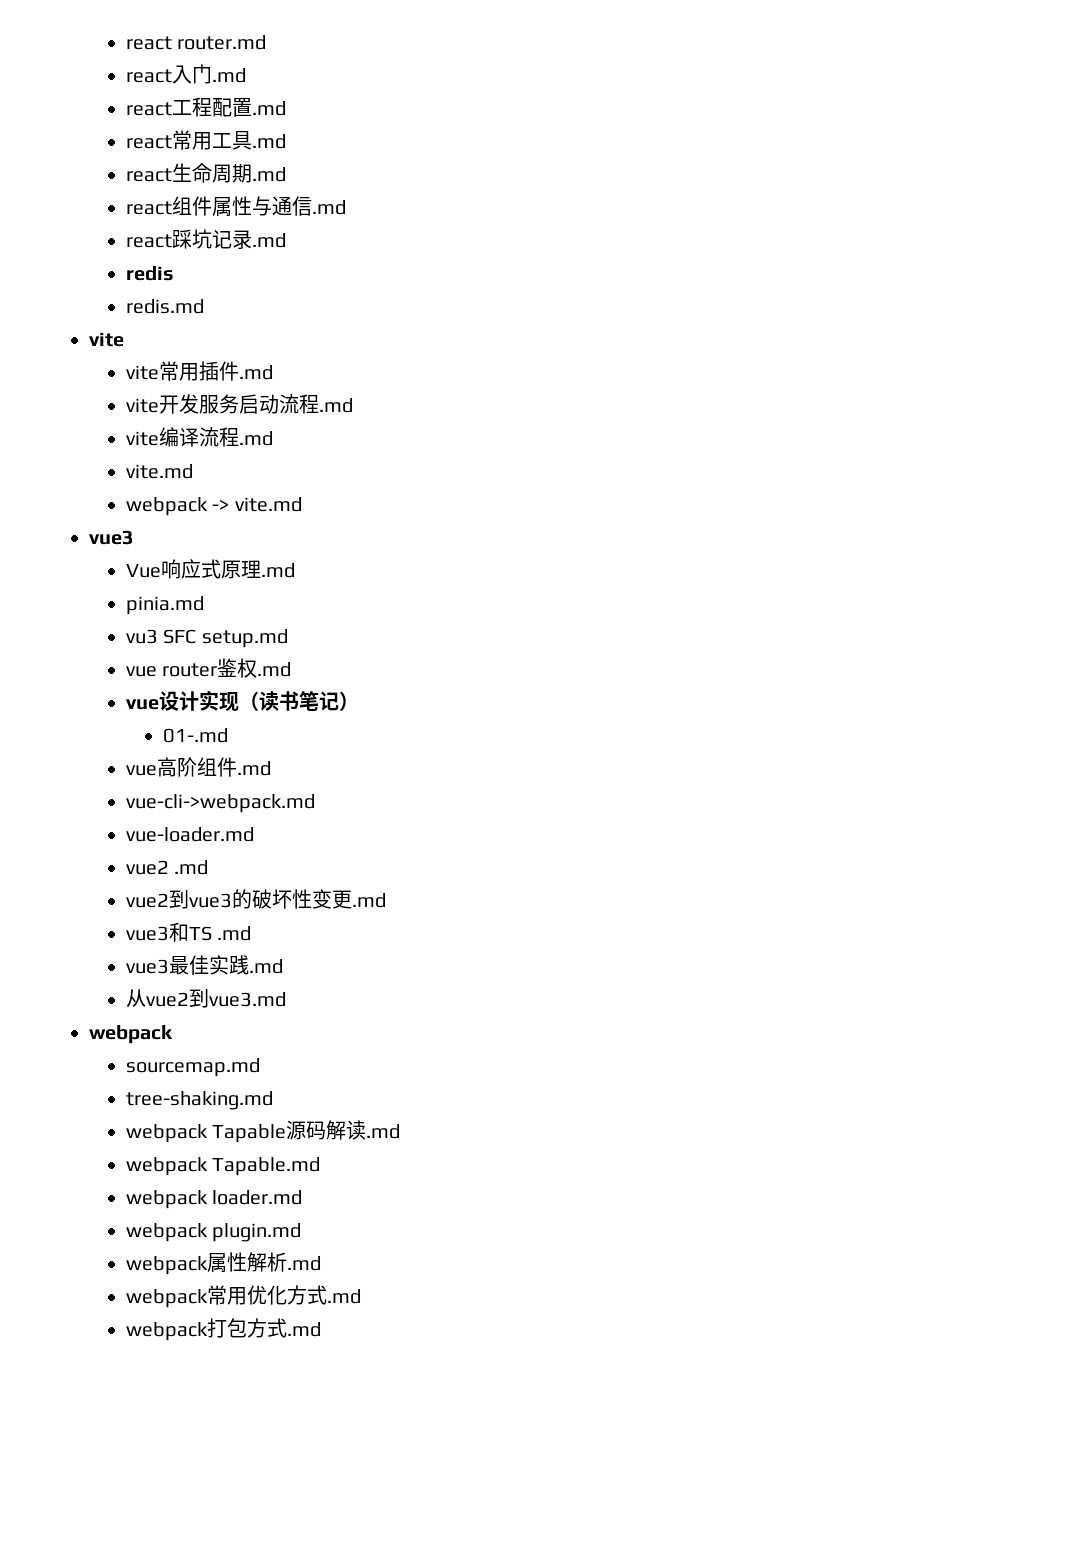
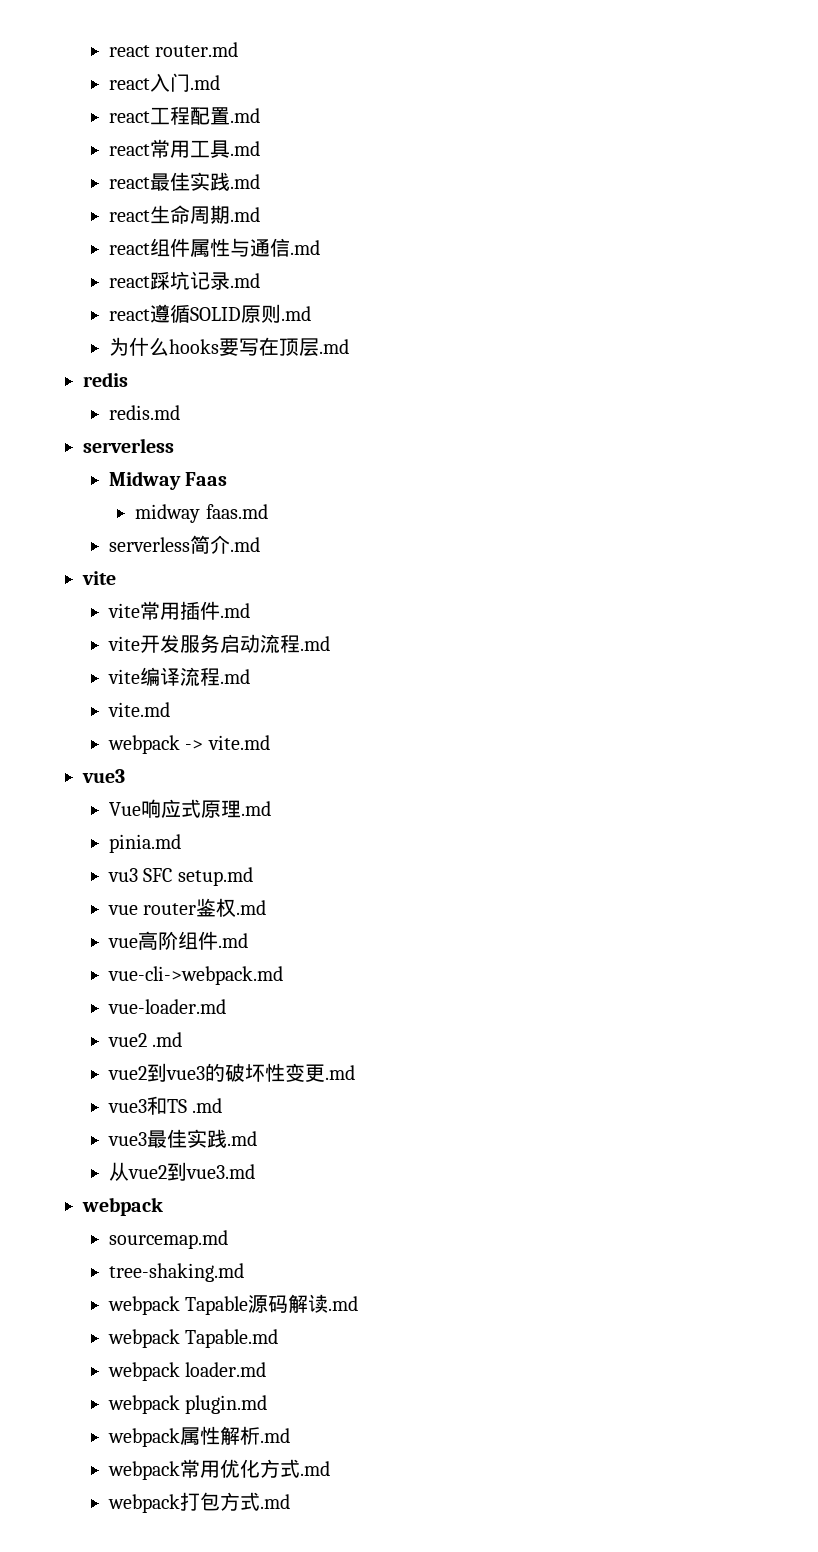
+ react最佳实践.md
+ react遵循SOLID原则.md
+ 为什么hooks要写在顶层.md
  redis
  redis.md
+ serverless
+ Midway Faas
+ midway faas.md
+ serverless简介.md
- vue设计实现（读书笔记）
- 01-.md

